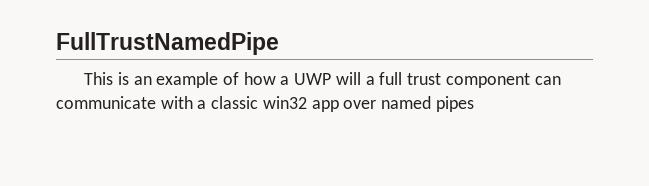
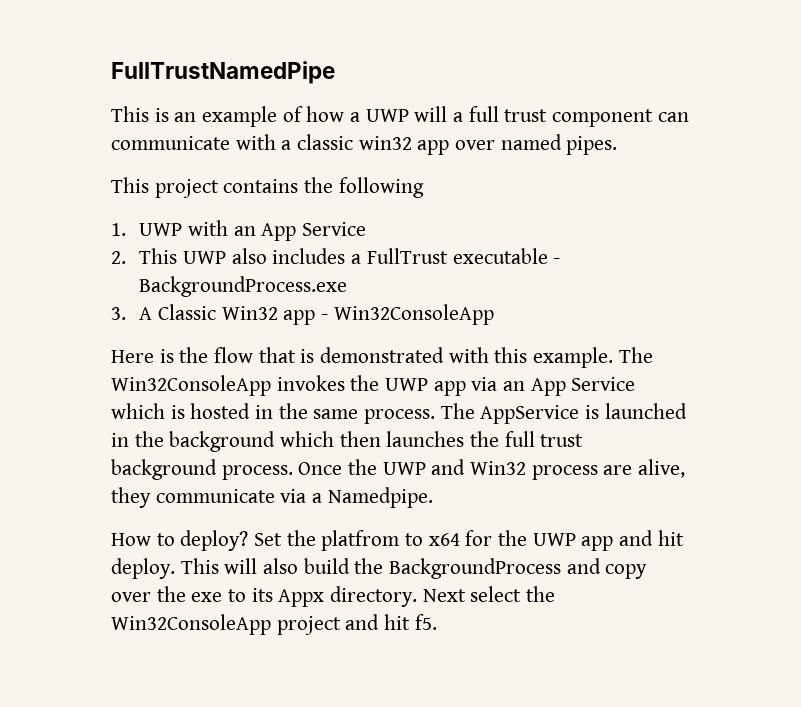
- This is an example of how a UWP will a full trust component can communicate with a classic win32 app over named pipes
+ This is an example of how a UWP will a full trust component can communicate with a classic win32 app over named pipes.
+ This project contains the following
+ 1. UWP with an App Service
+ 2. This UWP also includes a FullTrust executable - BackgroundProcess.exe
+ 3. A Classic Win32 app - Win32ConsoleApp
+ Here is the flow that is demonstrated with this example. The Win32ConsoleApp invokes the UWP app via an App Service which is hosted in the same process. The AppService is launched in the background which then launches the full trust background process. Once the UWP and Win32 process are alive, they communicate via a Namedpipe.
+ How to deploy? Set the platfrom to x64 for the UWP app and hit deploy. This will also build the BackgroundProcess and copy over the exe to its Appx directory. Next select the Win32ConsoleApp project and hit f5.

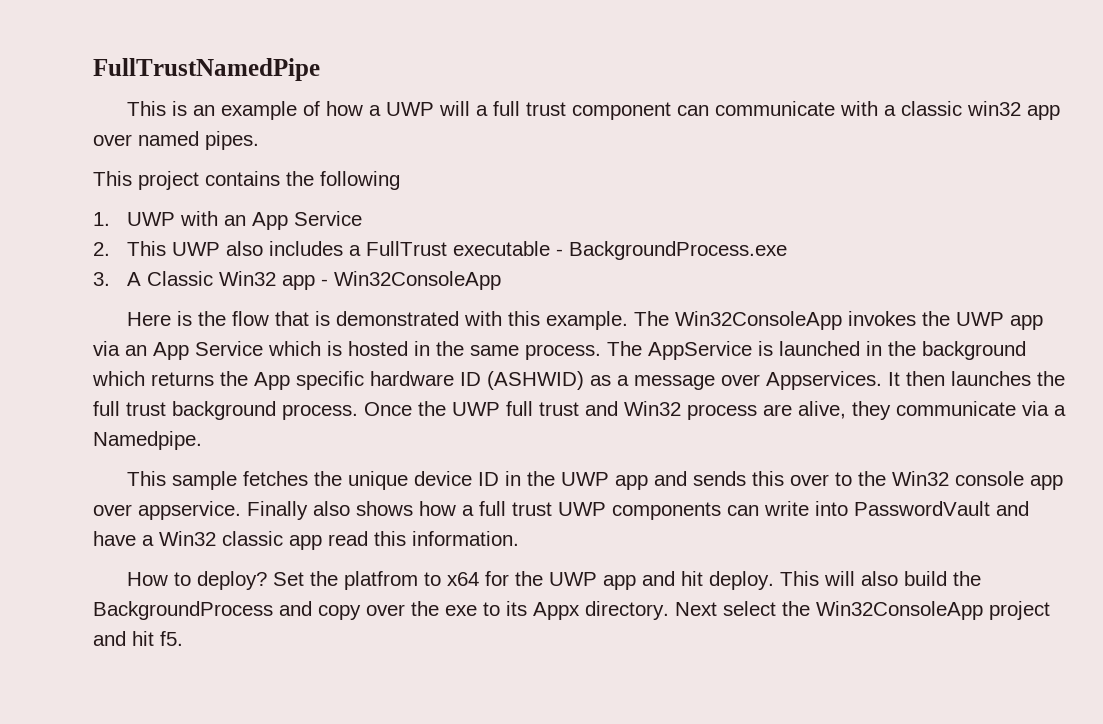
- The AppService is launched in the background which then launches the full trust background process.
+ The AppService is launched in the background which returns the App specific hardware ID (ASHWID) as a message over Appservices. It then launches the full trust background process.
- Once the UWP and Win32 process are alive, they communicate via a Namedpipe.
+ Once the UWP full trust and Win32 process are alive, they communicate via a Namedpipe.
+ This sample fetches the unique device ID in the UWP app and sends this over to the Win32 console app over appservice. Finally also shows how a full trust UWP components can write into PasswordVault and have a Win32 classic app read this information.

